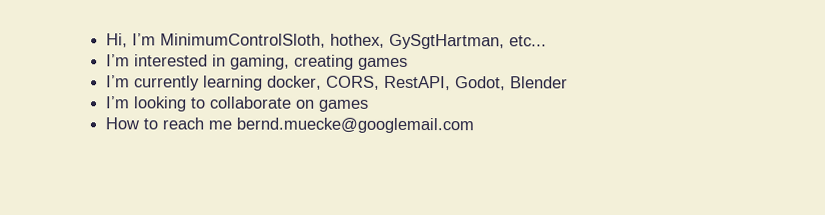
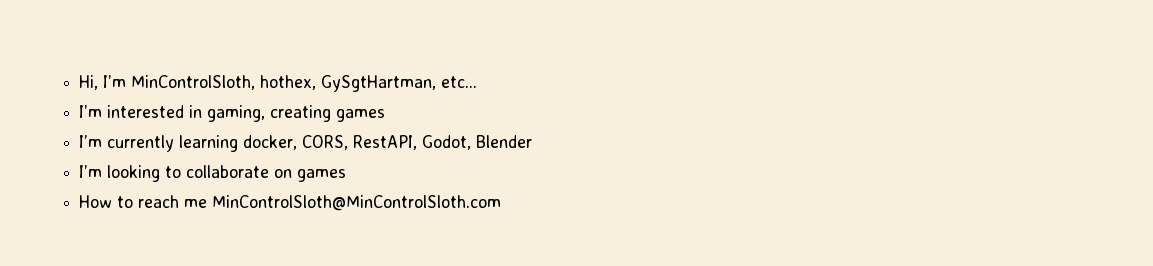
- Hi, I’m MinimumControlSloth, hothex, GySgtHartman, etc...
+ Hi, I’m MinControlSloth, hothex, GySgtHartman, etc...
- How to reach me bernd.muecke@googlemail.com
+ How to reach me MinControlSloth@MinControlSloth.com

